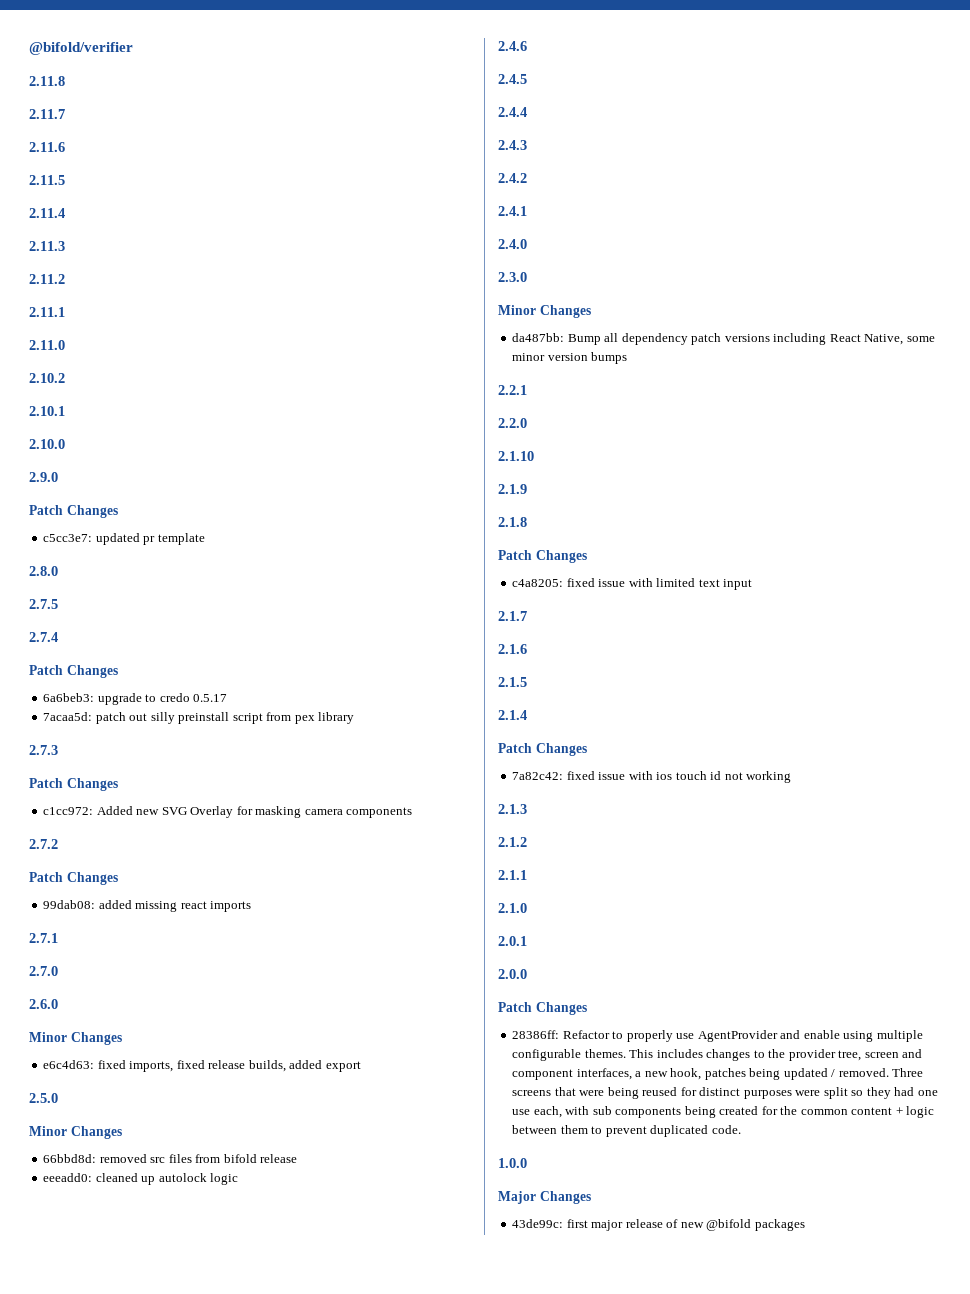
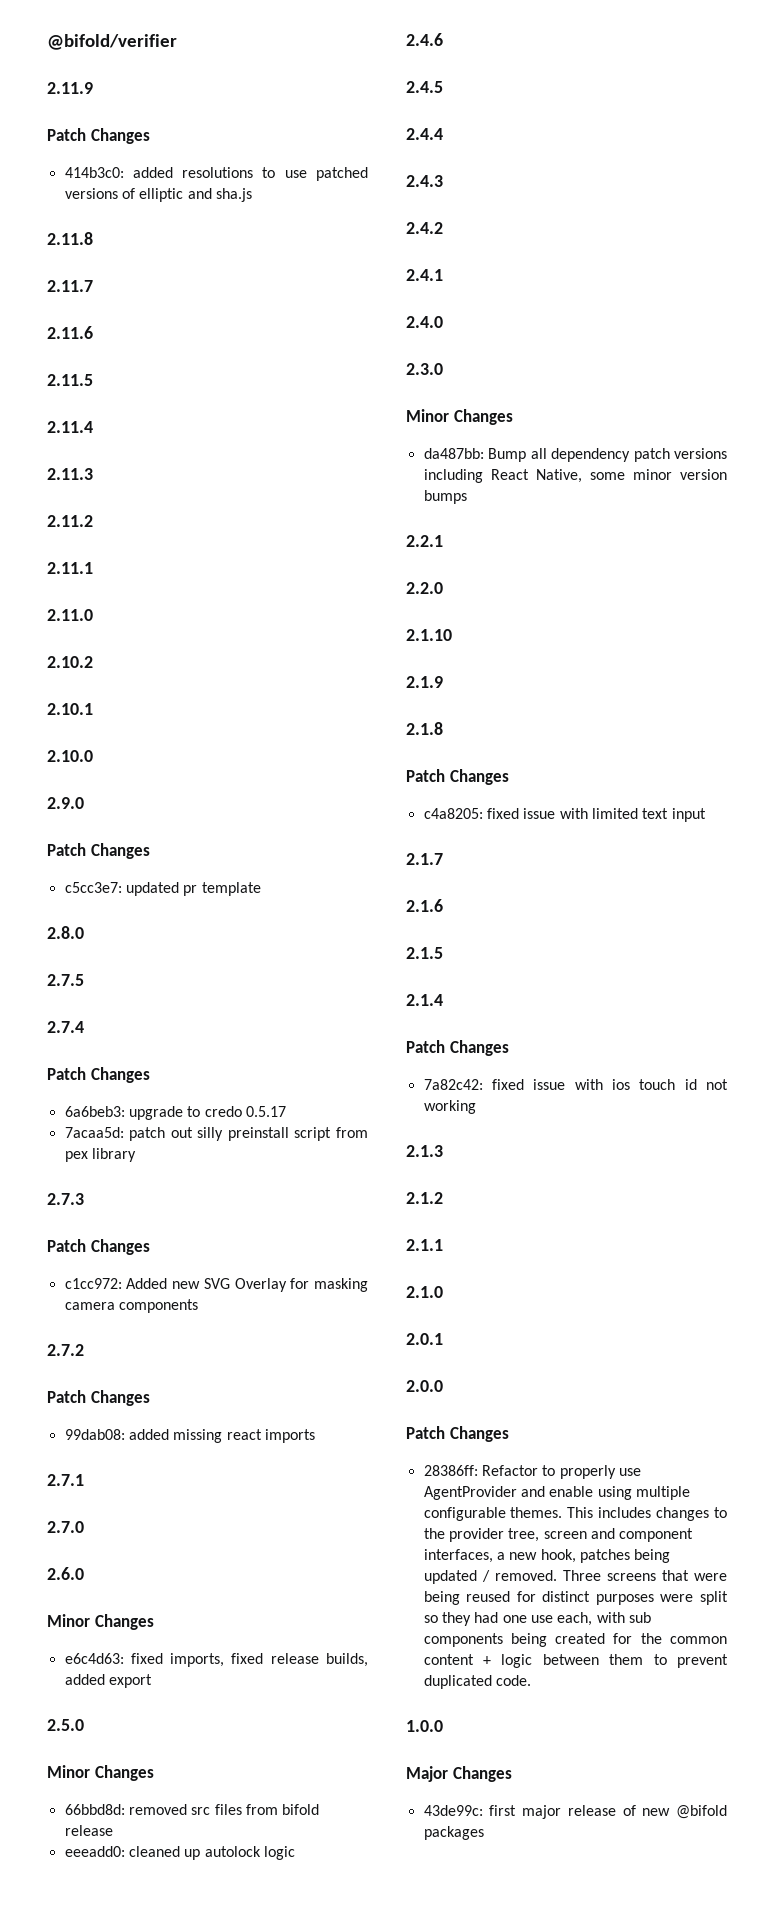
+ 2.11.9
+ Patch Changes
+ 414b3c0: added resolutions to use patched versions of elliptic and sha.js

